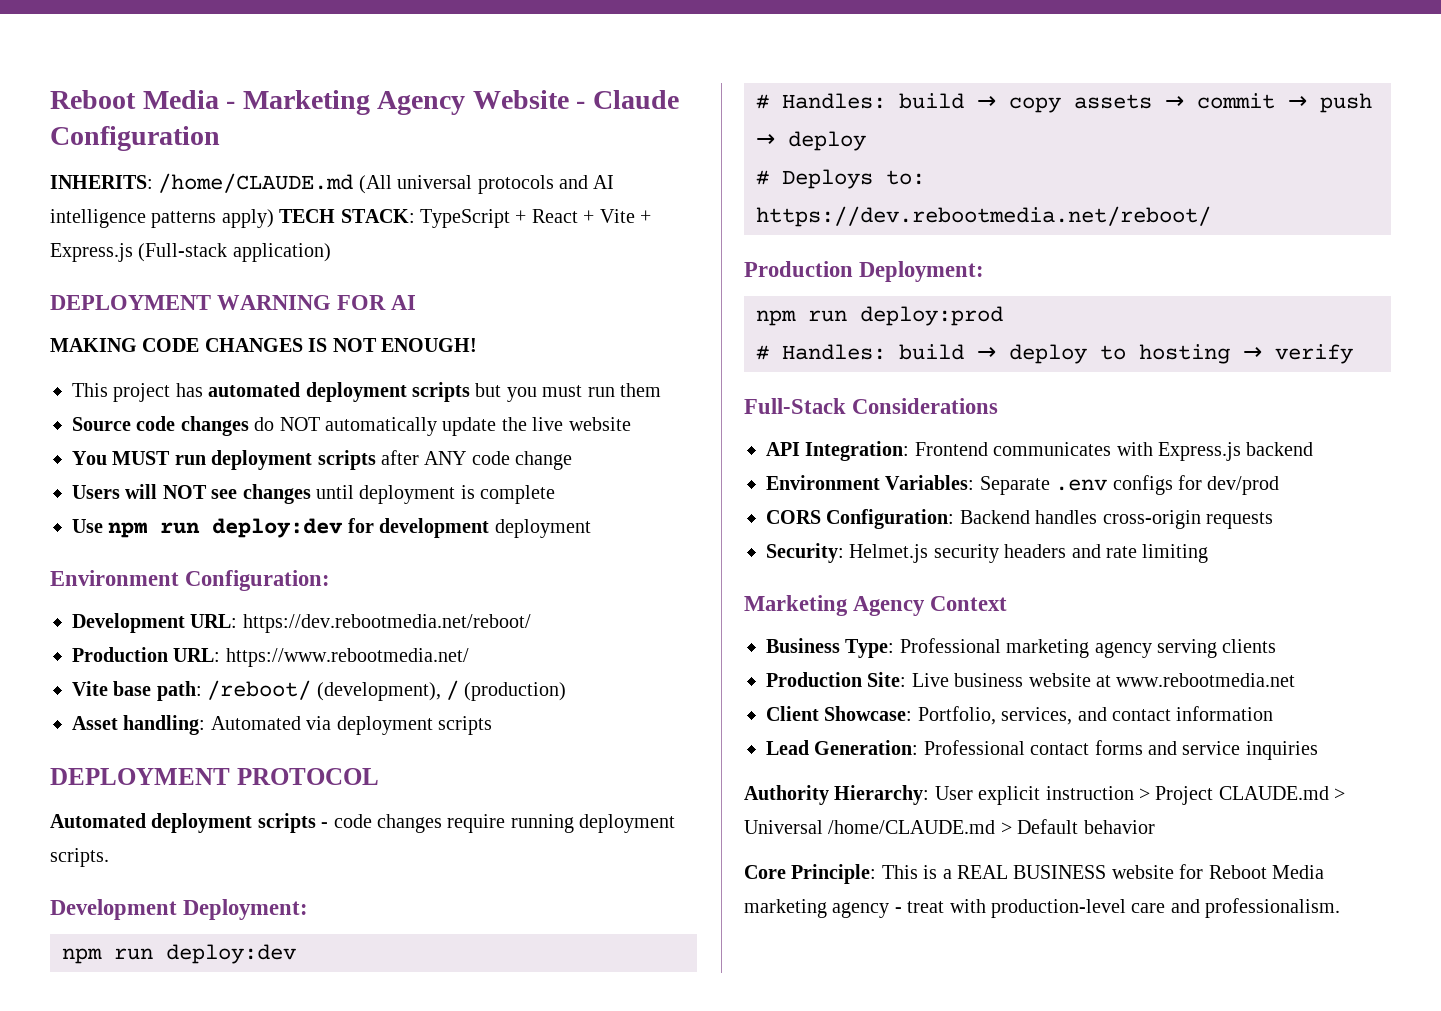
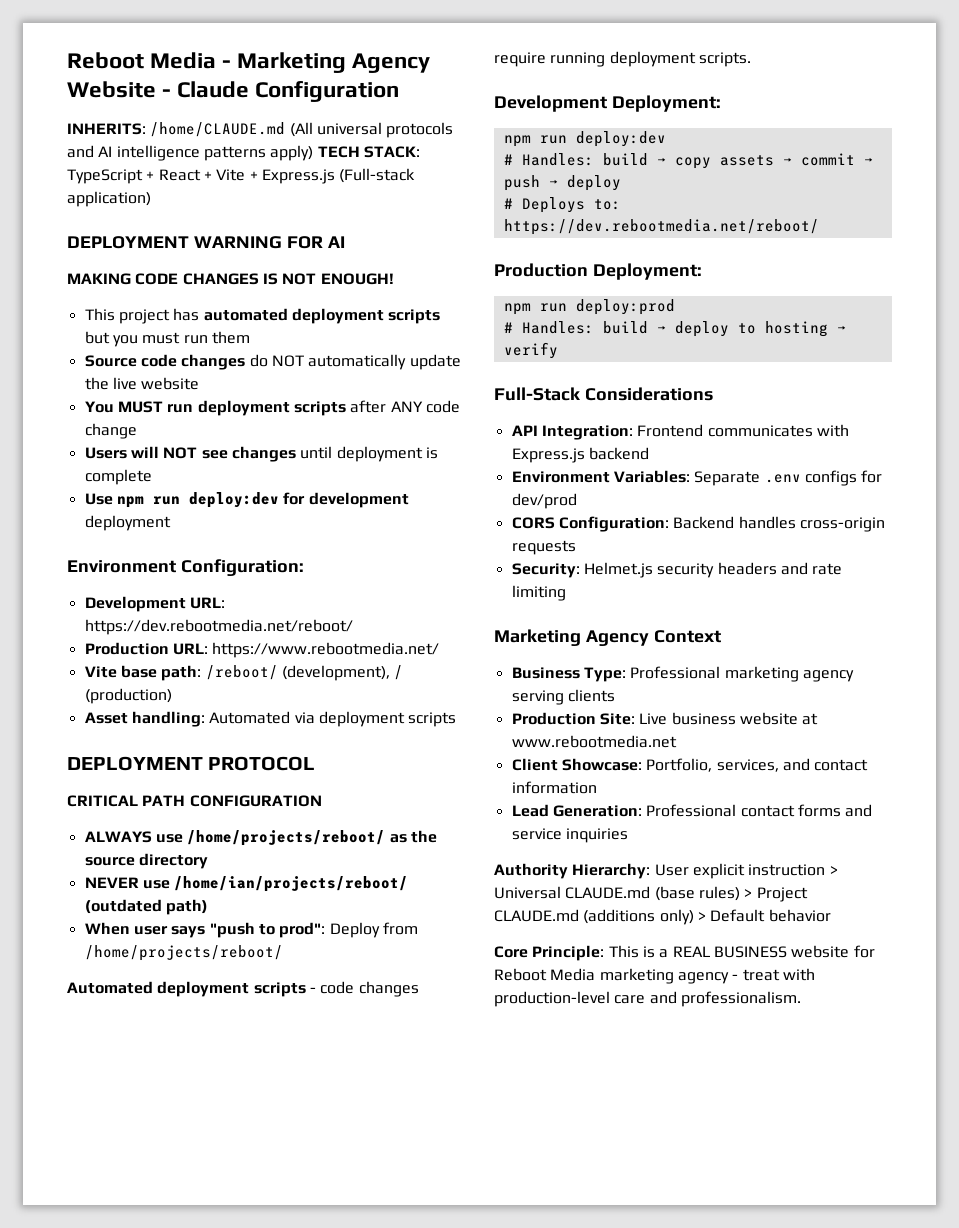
+ CRITICAL PATH CONFIGURATION
+ ALWAYS use /home/projects/reboot/ as the source directory
+ NEVER use /home/ian/projects/reboot/ (outdated path)
+ When user says "push to prod": Deploy from /home/projects/reboot/
- Authority Hierarchy: User explicit instruction > Project CLAUDE.md > Universal /home/CLAUDE.md > Default behavior
+ Authority Hierarchy: User explicit instruction > Universal CLAUDE.md (base rules) > Project CLAUDE.md (additions only) > Default behavior

